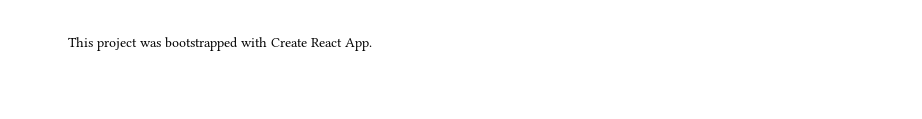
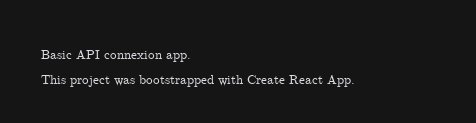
+ Basic API connexion app.

